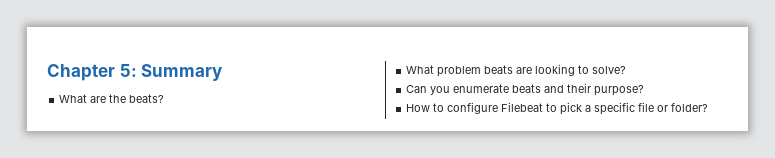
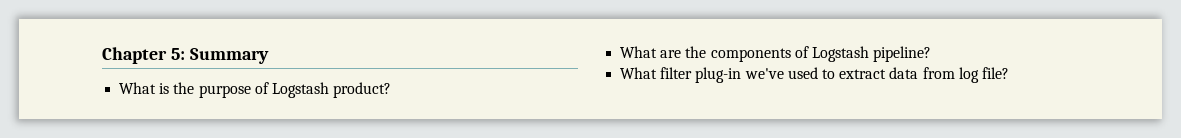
- What are the beats?
- What problem beats are looking to solve?
- Can you enumerate beats and their purpose?
- How to configure Filebeat to pick a specific file or folder?
+ What is the purpose of Logstash product?
+ What are the components of Logstash pipeline?
+ What filter plug-in we've used to extract data from log file?

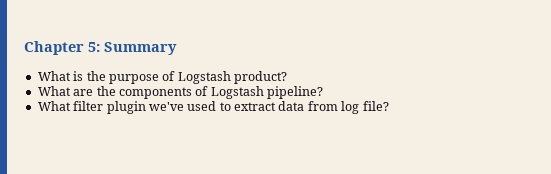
- What filter plug-in we've used to extract data from log file?
+ What filter plugin we've used to extract data from log file?

